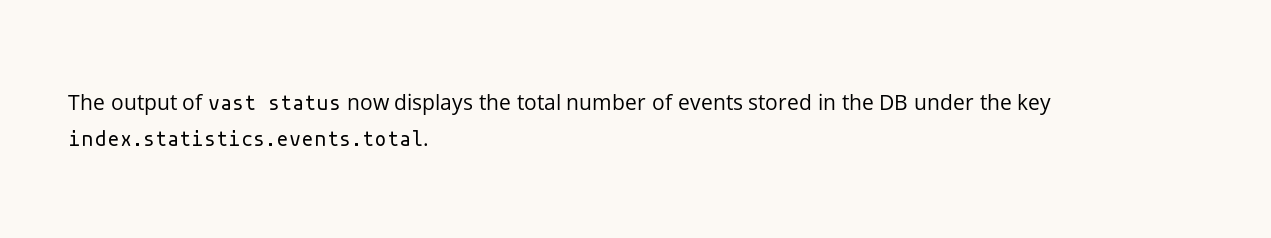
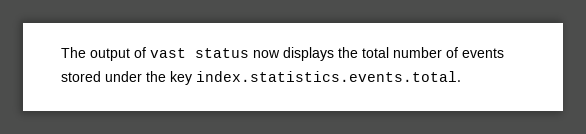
- The output of vast status now displays the total number of events stored in the DB under the key index.statistics.events.total.
+ The output of vast status now displays the total number of events stored under the key index.statistics.events.total.

